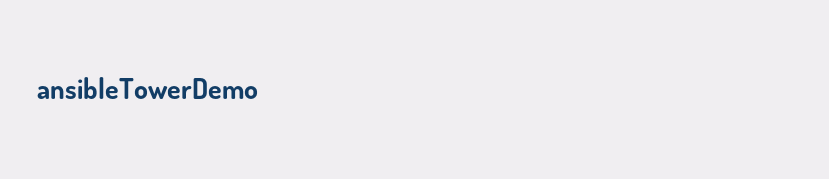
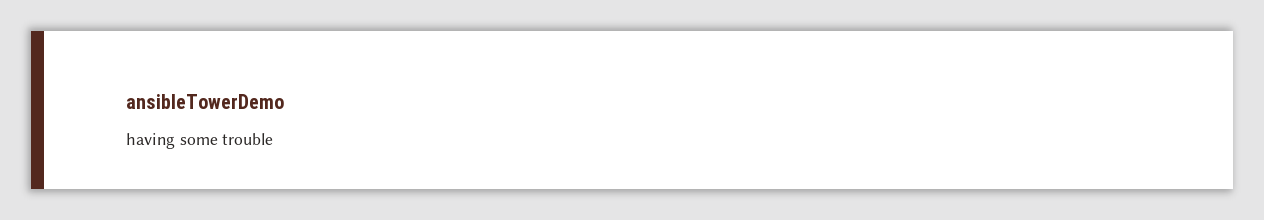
+ having some trouble

